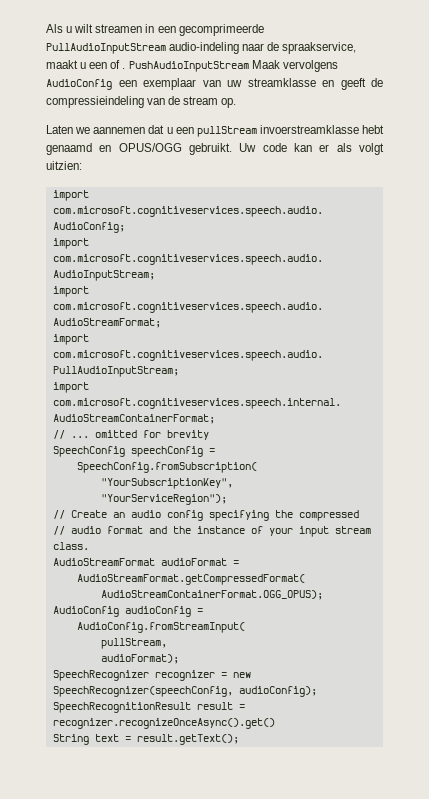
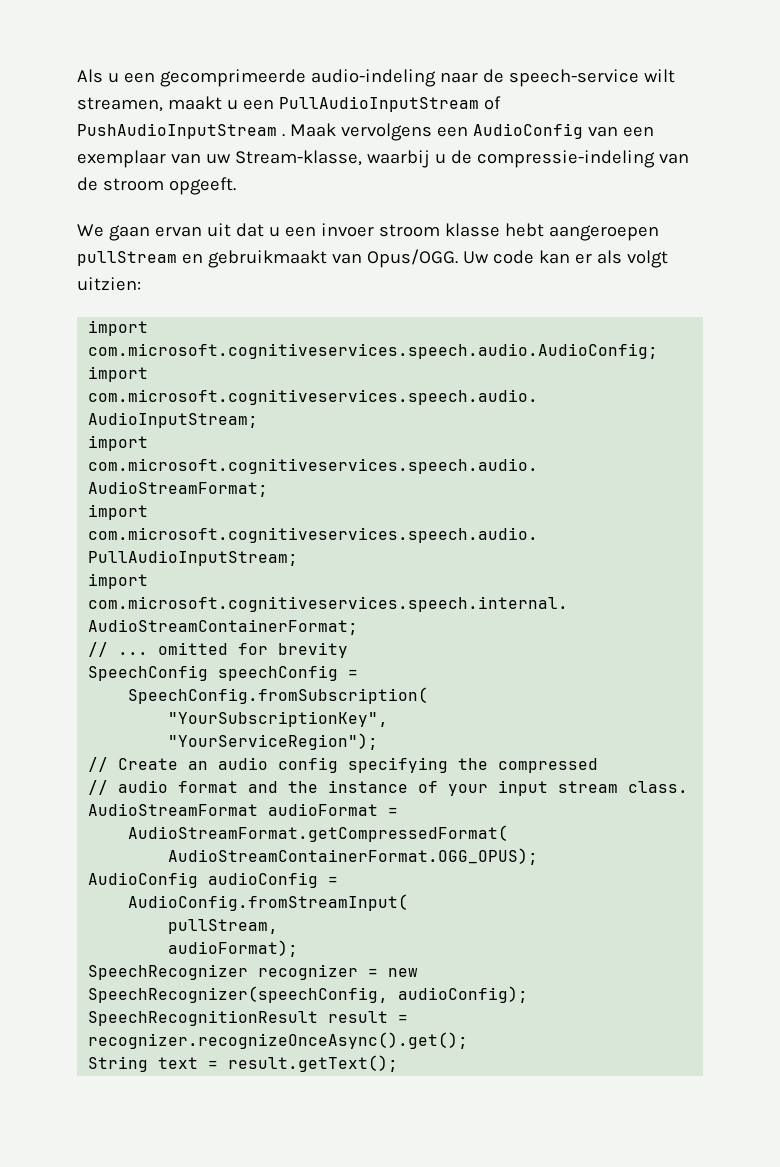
- Als u wilt streamen in een gecomprimeerde PullAudioInputStream audio-indeling naar de spraakservice, maakt u een of . PushAudioInputStream Maak vervolgens AudioConfig een exemplaar van uw streamklasse en geeft de compressieindeling van de stream op.
- Laten we aannemen dat u een pullStream invoerstreamklasse hebt genaamd en OPUS/OGG gebruikt.
+ Als u een gecomprimeerde audio-indeling naar de speech-service wilt streamen, maakt u een PullAudioInputStream of PushAudioInputStream . Maak vervolgens een AudioConfig van een exemplaar van uw Stream-klasse, waarbij u de compressie-indeling van de stroom opgeeft.
+ We gaan ervan uit dat u een invoer stroom klasse hebt aangeroepen pullStream en gebruikmaakt van Opus/OGG.
- SpeechRecognitionResult result = recognizer.recognizeOnceAsync().get()
+ SpeechRecognitionResult result = recognizer.recognizeOnceAsync().get();

